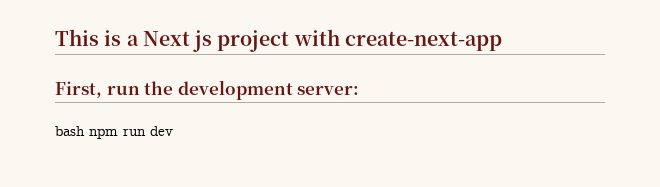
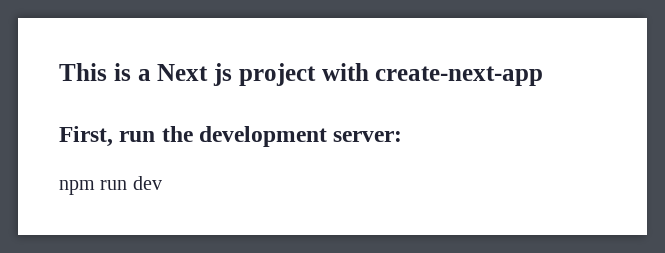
- bash npm run dev
+ npm run dev

